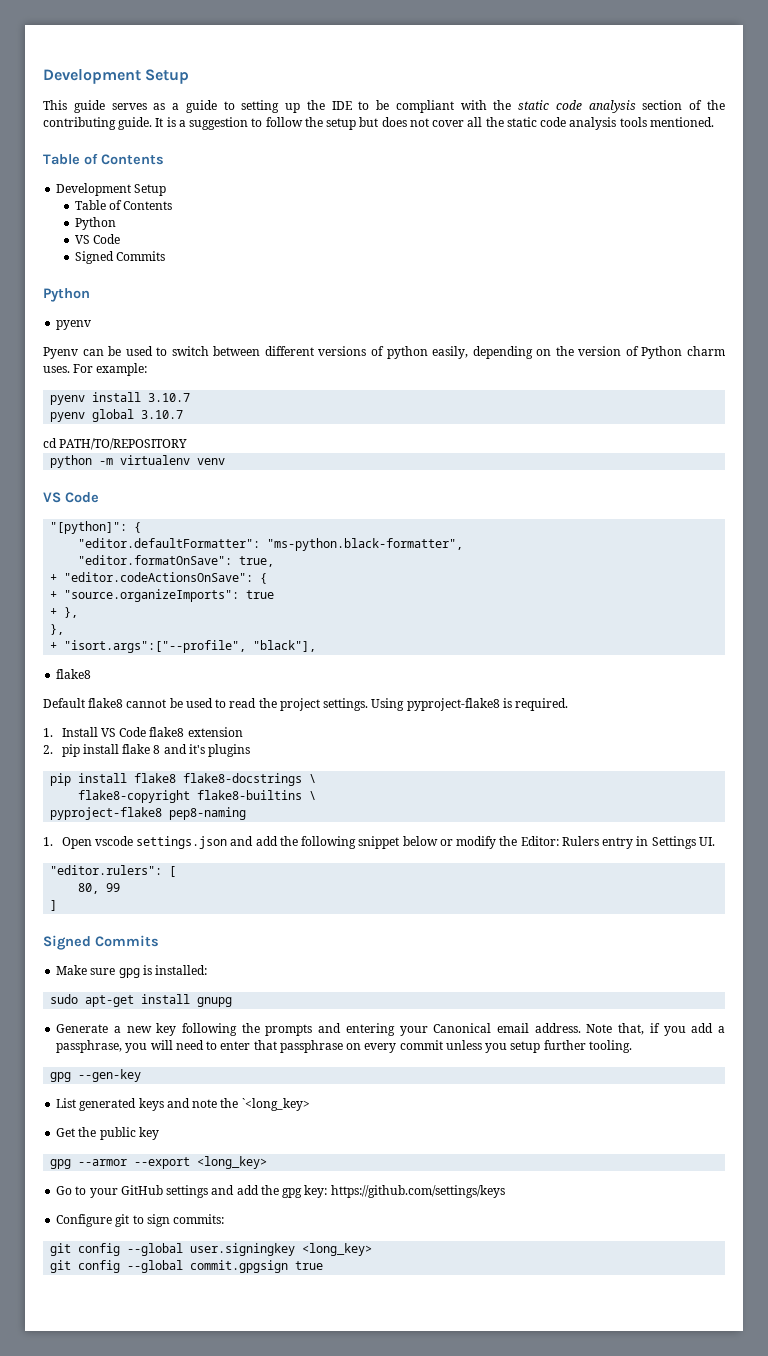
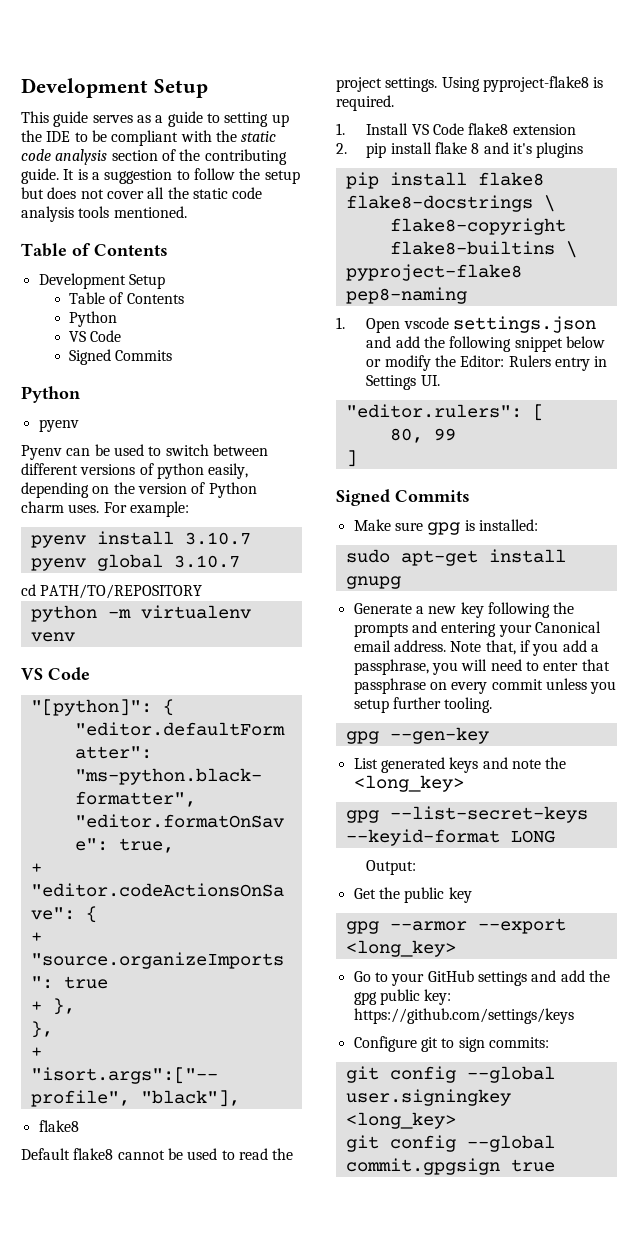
- List generated keys and note the `<long_key>
+ List generated keys and note the <long_key>
+ gpg --list-secret-keys --keyid-format LONG
+ Output:
- Go to your GitHub settings and add the gpg key: https://github.com/settings/keys
+ Go to your GitHub settings and add the gpg public key: https://github.com/settings/keys

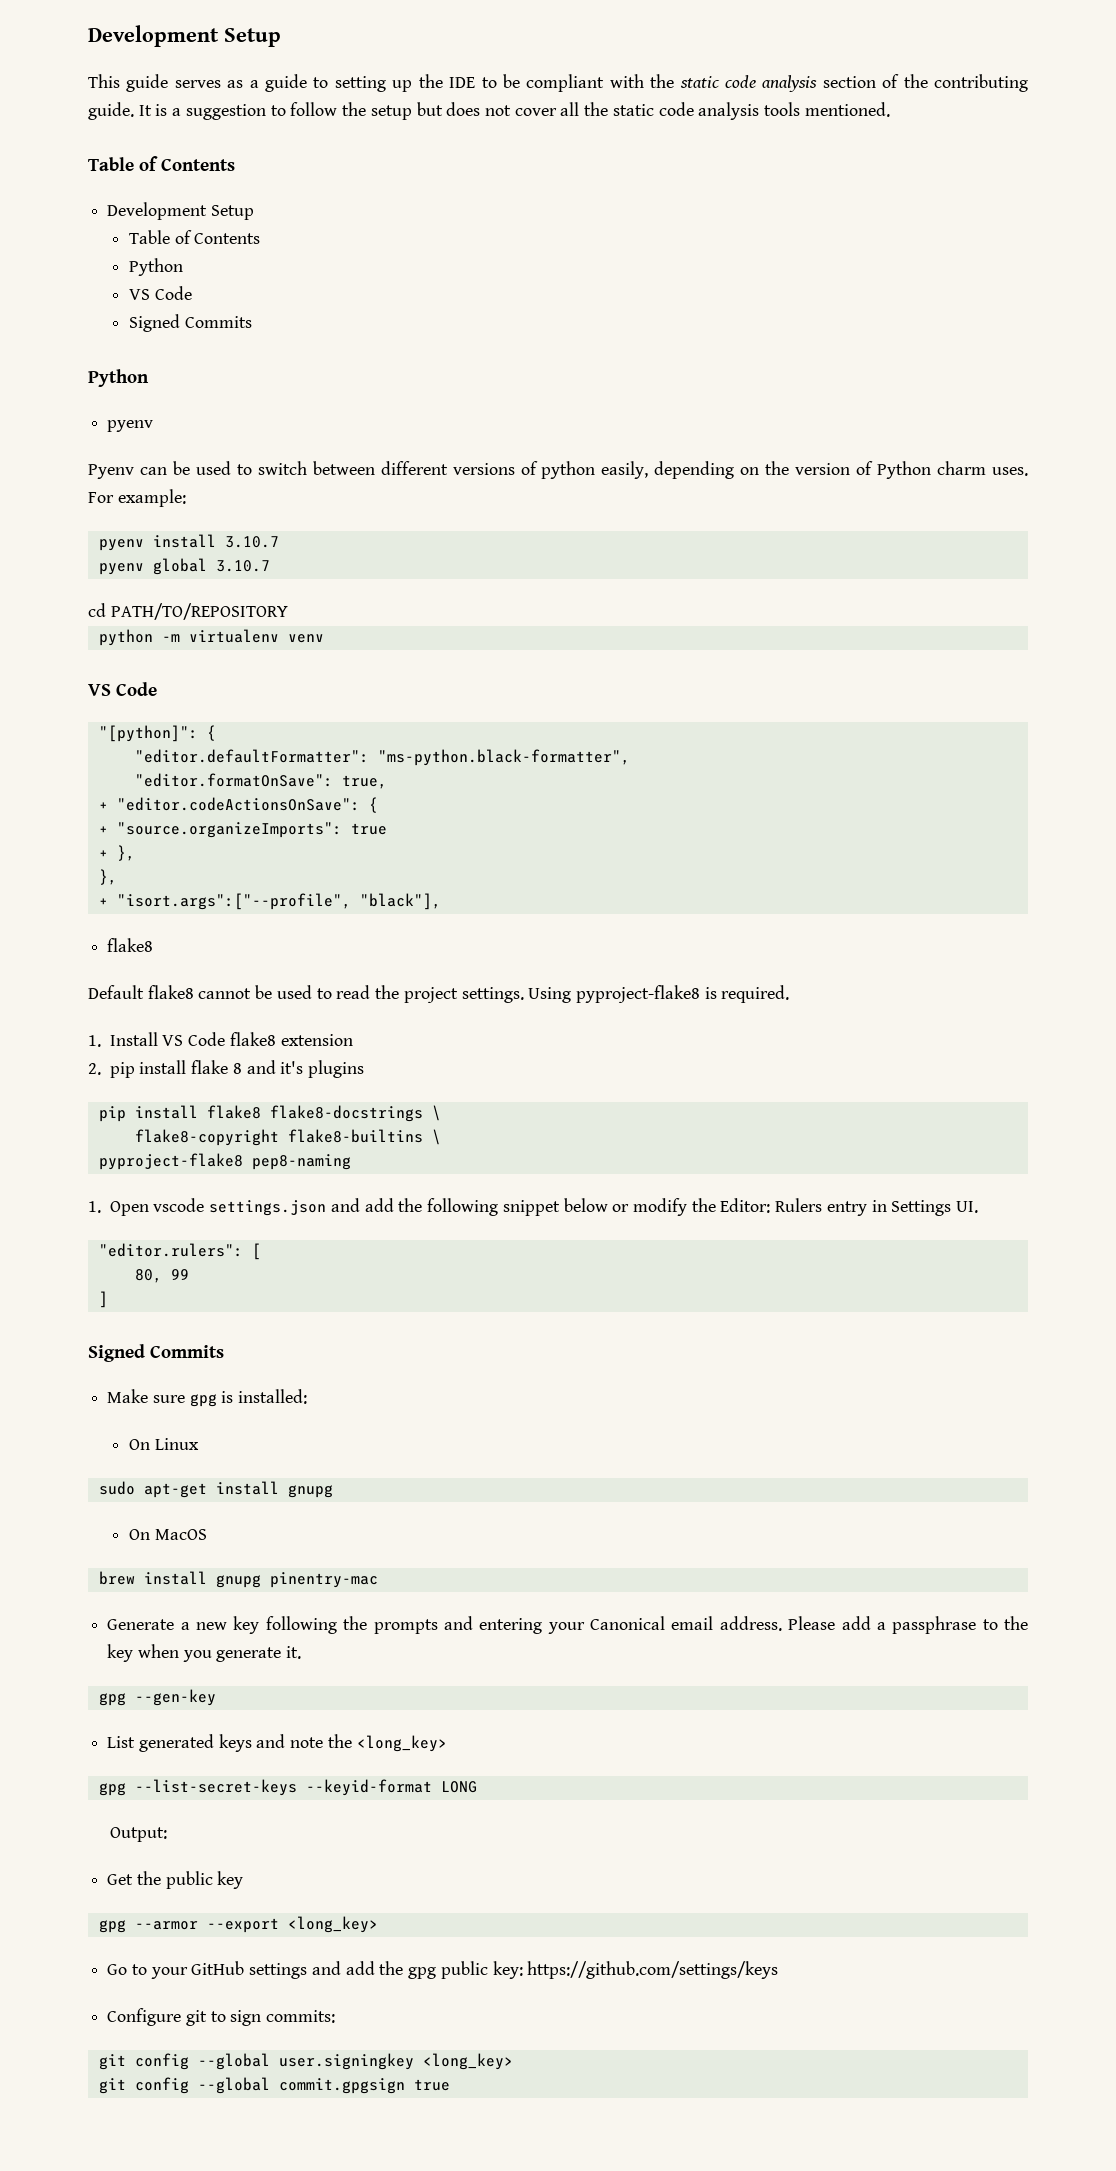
+ On Linux
+ On MacOS
+ brew install gnupg pinentry-mac
- Note that, if you add a passphrase, you will need to enter that passphrase on every commit unless you setup further tooling.
+ Please add a passphrase to the key when you generate it.

